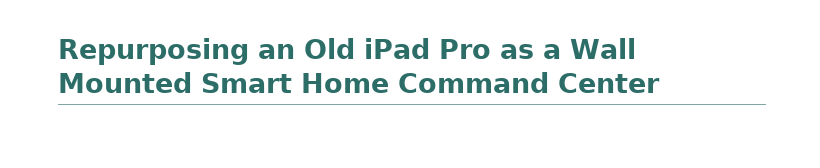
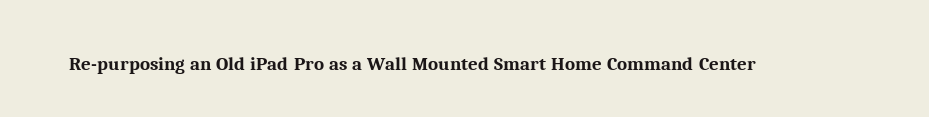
- Repurposing an Old iPad Pro as a Wall Mounted Smart Home Command Center
+ Re-purposing an Old iPad Pro as a Wall Mounted Smart Home Command Center

